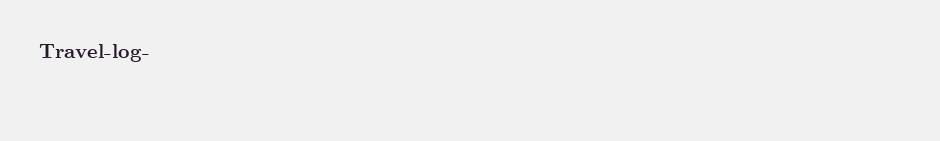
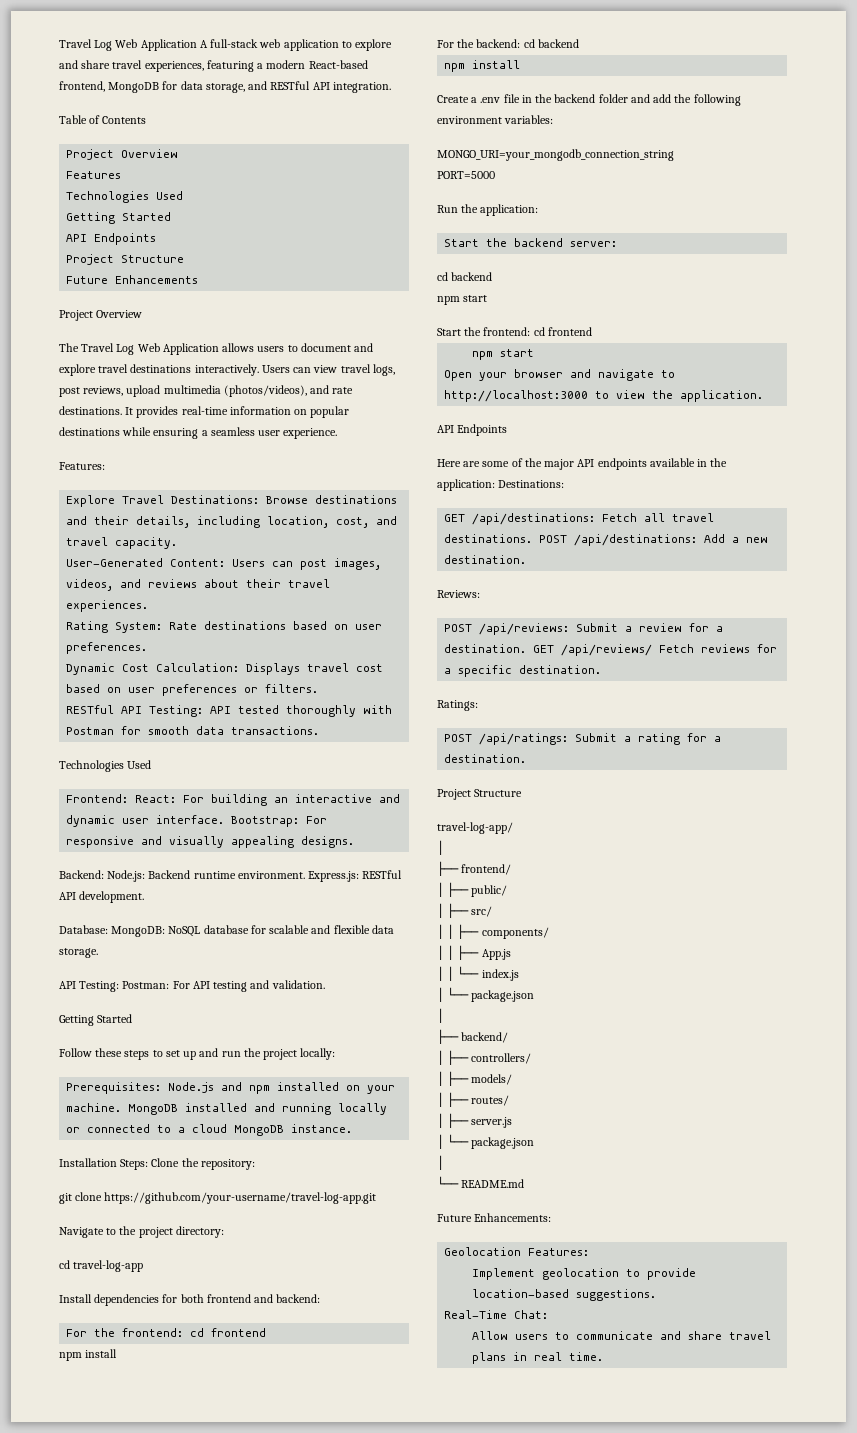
- Travel-log-
+ Travel Log Web Application A full-stack web application to explore and share travel experiences, featuring a modern React-based frontend, MongoDB for data storage, and RESTful API integration.
+ Table of Contents
+ Project Overview
+ Features
+ Technologies Used
+ Getting Started
+ API Endpoints
+ Project Structure
+ Future Enhancements
+ Project Overview
+ The Travel Log Web Application allows users to document and explore travel destinations interactively. Users can view travel logs, post reviews, upload multimedia (photos/videos), and rate destinations. It provides real-time information on popular destinations while ensuring a seamless user experience.
+ Features:
+ Explore Travel Destinations: Browse destinations and their details, including location, cost, and travel capacity.
+ User-Generated Content: Users can post images, videos, and reviews about their travel experiences.
+ Rating System: Rate destinations based on user preferences.
+ Dynamic Cost Calculation: Displays travel cost based on user preferences or filters.
+ RESTful API Testing: API tested thoroughly with Postman for smooth data transactions.
+ Technologies Used
+ Frontend: React: For building an interactive and dynamic user interface. Bootstrap: For responsive and visually appealing designs.
+ Backend: Node.js: Backend runtime environment. Express.js: RESTful API development.
+ Database: MongoDB: NoSQL database for scalable and flexible data storage.
+ API Testing: Postman: For API testing and validation.
+ Getting Started
+ Follow these steps to set up and run the project locally:
+ Prerequisites: Node.js and npm installed on your machine. MongoDB installed and running locally or connected to a cloud MongoDB instance.
+ Installation Steps: Clone the repository:
+ git clone https://github.com/your-username/travel-log-app.git
+ Navigate to the project directory:
+ cd travel-log-app
+ Install dependencies for both frontend and backend:
+ For the frontend: cd frontend
+ npm install
+ For the backend: cd backend
+ npm install
+ Create a .env file in the backend folder and add the following environment variables:
+ MONGO_URI=your_mongodb_connection_string
+ PORT=5000
+ Run the application:
+ Start the backend server:
+ cd backend
+ npm start
+ Start the frontend: cd frontend
+ npm start
+ Open your browser and navigate to http://localhost:3000 to view the application.
+ API Endpoints
+ Here are some of the major API endpoints available in the application: Destinations:
+ GET /api/destinations: Fetch all travel destinations. POST /api/destinations: Add a new destination.
+ Reviews:
+ POST /api/reviews: Submit a review for a destination. GET /api/reviews/ Fetch reviews for a specific destination.
+ Ratings:
+ POST /api/ratings: Submit a rating for a destination.
+ Project Structure
+ travel-log-app/
+ │
+ ├── frontend/
+ │ ├── public/
+ │ ├── src/
+ │ │ ├── components/
+ │ │ ├── App.js
+ │ │ └── index.js
+ │ └── package.json
+ │
+ ├── backend/
+ │ ├── controllers/
+ │ ├── models/
+ │ ├── routes/
+ │ ├── server.js
+ │ └── package.json
+ │
+ └── README.md
+ Future Enhancements:
+ Geolocation Features:
+ Implement geolocation to provide location-based suggestions.
+ Real-Time Chat:
+ Allow users to communicate and share travel plans in real time.

